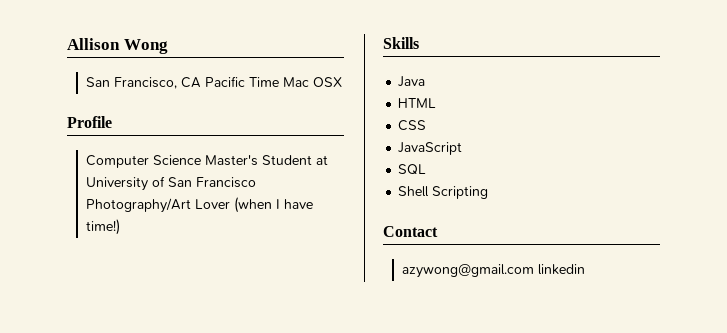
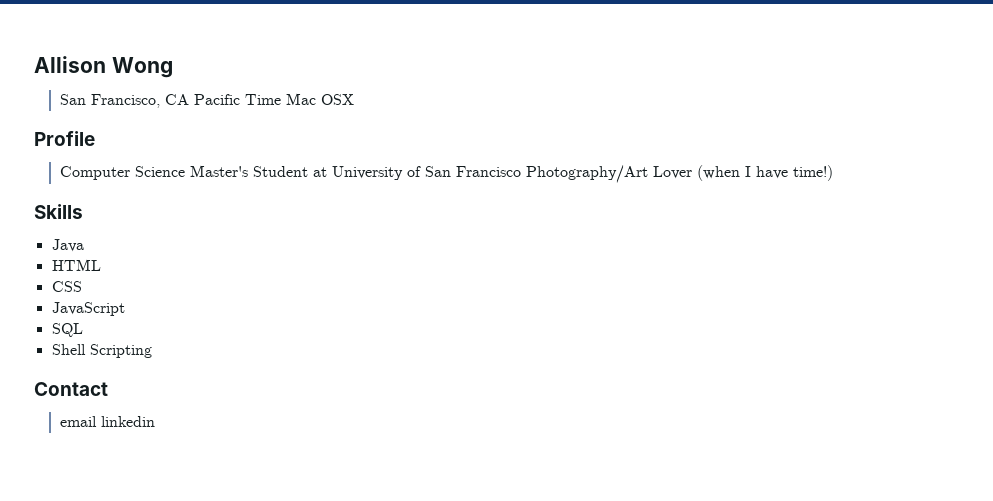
- azywong@gmail.com linkedin
+ email linkedin

